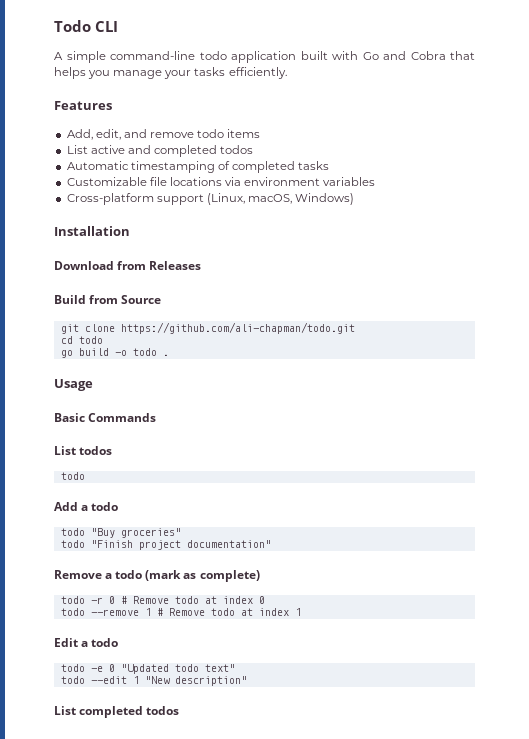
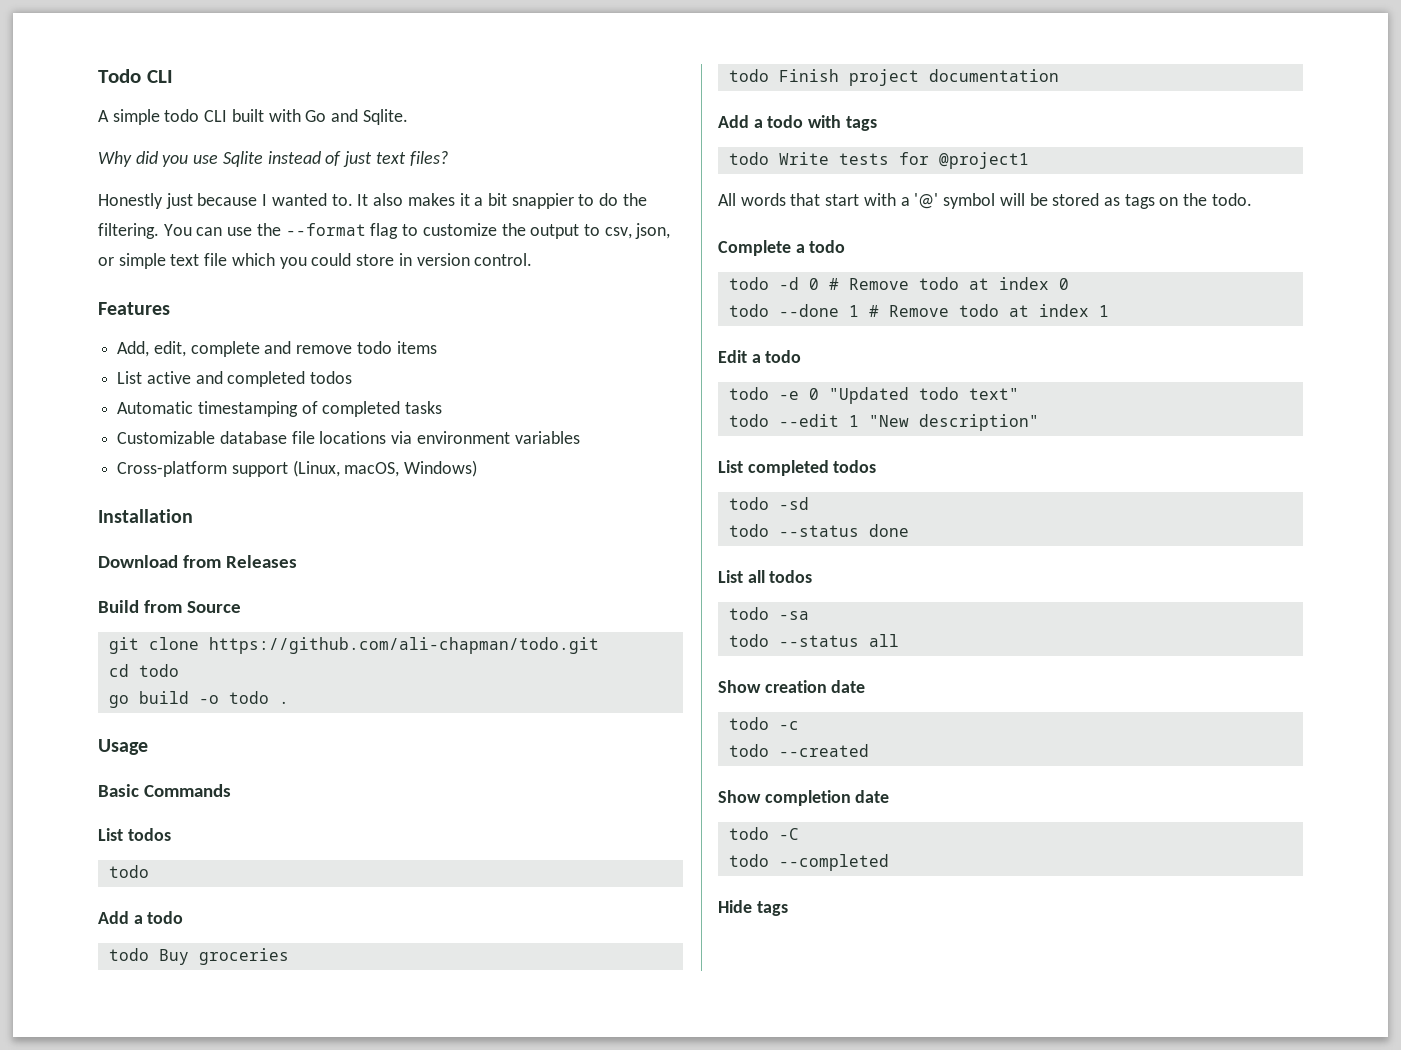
- A simple command-line todo application built with Go and Cobra that helps you manage your tasks efficiently.
+ A simple todo CLI built with Go and Sqlite.
+ Why did you use Sqlite instead of just text files?
+ Honestly just because I wanted to. It also makes it a bit snappier to do the filtering. You can use the --format flag to customize the output to csv, json, or simple text file which you could store in version control.
- Add, edit, and remove todo items
+ Add, edit, complete and remove todo items
- Customizable file locations via environment variables
+ Customizable database file locations via environment variables
- todo "Buy groceries"
- todo "Finish project documentation"
- Remove a todo (mark as complete)
- todo -r 0 # Remove todo at index 0
+ todo Buy groceries
+ todo Finish project documentation
+ Add a todo with tags
+ todo Write tests for @project1
+ All words that start with a '@' symbol will be stored as tags on the todo.
+ Complete a todo
+ todo -d 0 # Remove todo at index 0
- todo --remove 1 # Remove todo at index 1
+ todo --done 1 # Remove todo at index 1
+ todo -sd
+ todo --status done
+ List all todos
+ todo -sa
+ todo --status all
+ Show creation date
+ todo -c
+ todo --created
+ Show completion date
+ todo -C
+ todo --completed
+ Hide tags

